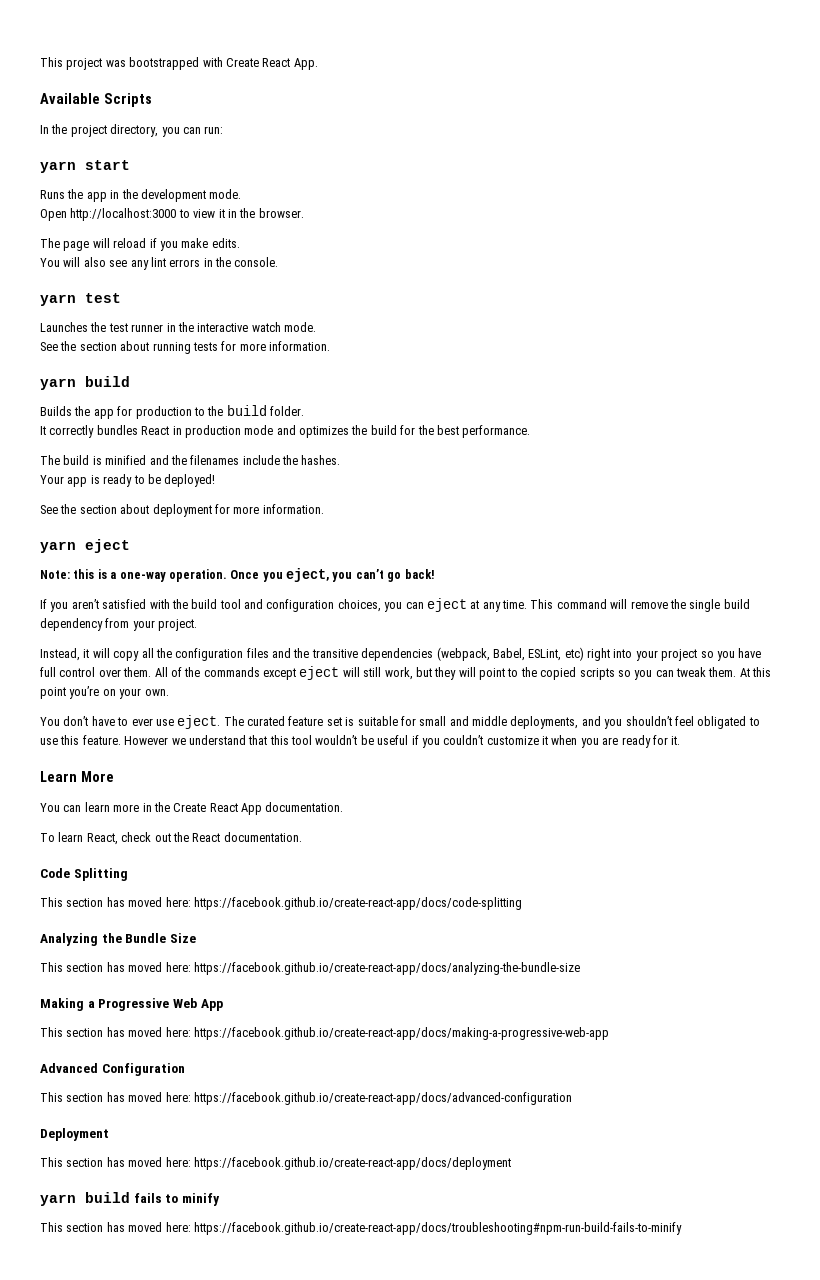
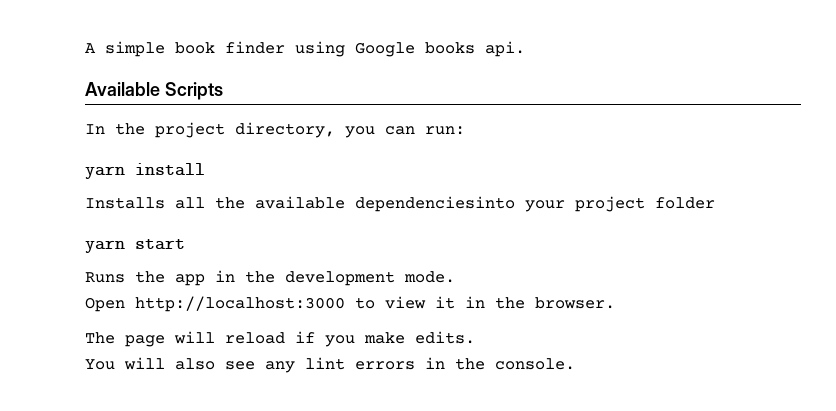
- This project was bootstrapped with Create React App.
+ A simple book finder using Google books api.
+ yarn install
+ Installs all the available dependenciesinto your project folder
- yarn test
- Launches the test runner in the interactive watch mode.
- See the section about running tests for more information.
- yarn build
- Builds the app for production to the build folder.
- It correctly bundles React in production mode and optimizes the build for the best performance.
- The build is minified and the filenames include the hashes.
- Your app is ready to be deployed!
- See the section about deployment for more information.
- yarn eject
- Note: this is a one-way operation. Once you eject, you can’t go back!
- If you aren’t satisfied with the build tool and configuration choices, you can eject at any time. This command will remove the single build dependency from your project.
- Instead, it will copy all the configuration files and the transitive dependencies (webpack, Babel, ESLint, etc) right into your project so you have full control over them. All of the commands except eject will still work, but they will point to the copied scripts so you can tweak them. At this point you’re on your own.
- You don’t have to ever use eject. The curated feature set is suitable for small and middle deployments, and you shouldn’t feel obligated to use this feature. However we understand that this tool wouldn’t be useful if you couldn’t customize it when you are ready for it.
- Learn More
- You can learn more in the Create React App documentation.
- To learn React, check out the React documentation.
- Code Splitting
- This section has moved here: https://facebook.github.io/create-react-app/docs/code-splitting
- Analyzing the Bundle Size
- This section has moved here: https://facebook.github.io/create-react-app/docs/analyzing-the-bundle-size
- Making a Progressive Web App
- This section has moved here: https://facebook.github.io/create-react-app/docs/making-a-progressive-web-app
- Advanced Configuration
- This section has moved here: https://facebook.github.io/create-react-app/docs/advanced-configuration
- Deployment
- This section has moved here: https://facebook.github.io/create-react-app/docs/deployment
- yarn build fails to minify
- This section has moved here: https://facebook.github.io/create-react-app/docs/troubleshooting#npm-run-build-fails-to-minify

